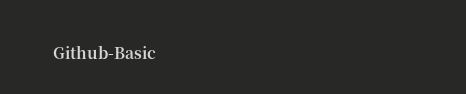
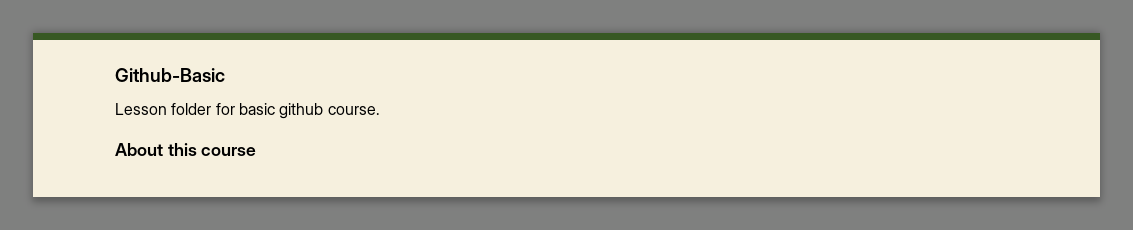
+ Lesson folder for basic github course.
+ About this course

